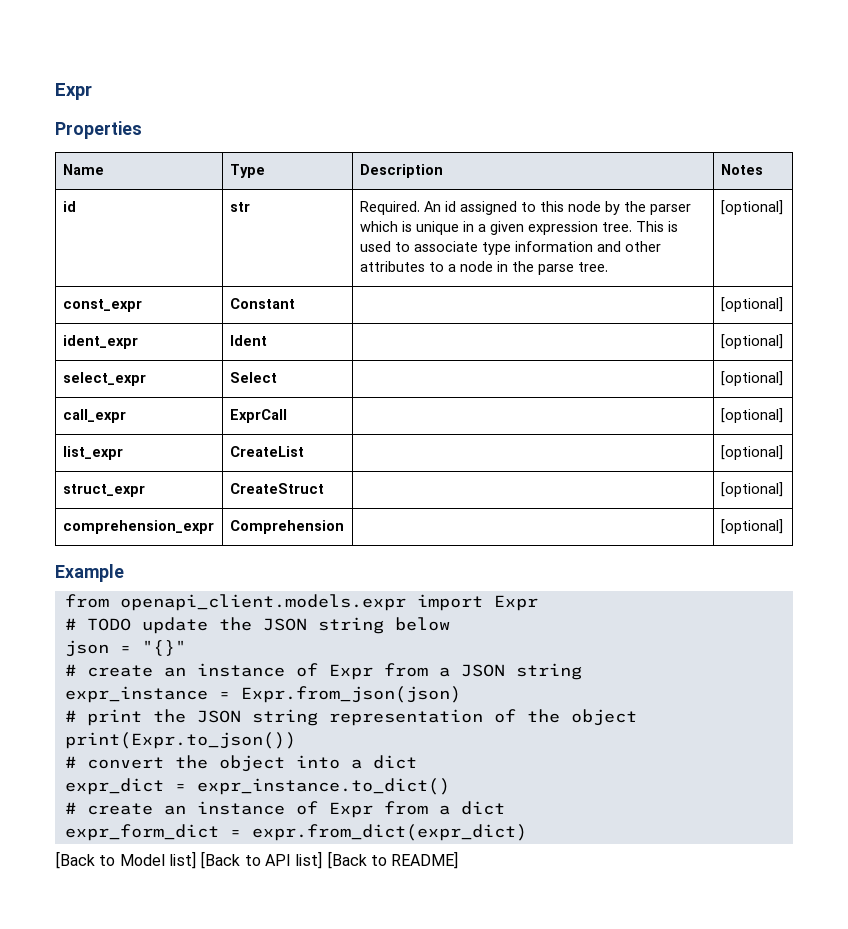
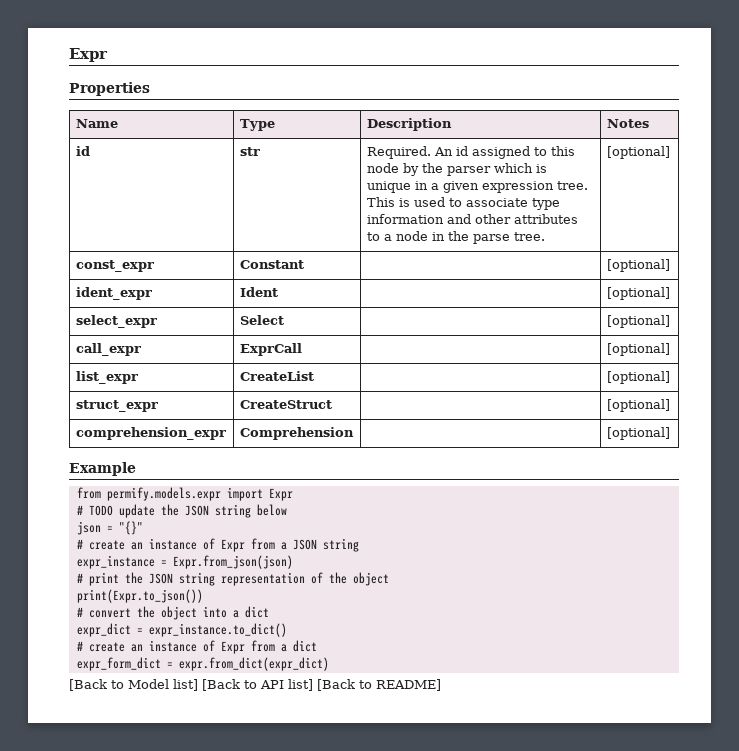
- from openapi_client.models.expr import Expr
+ from permify.models.expr import Expr

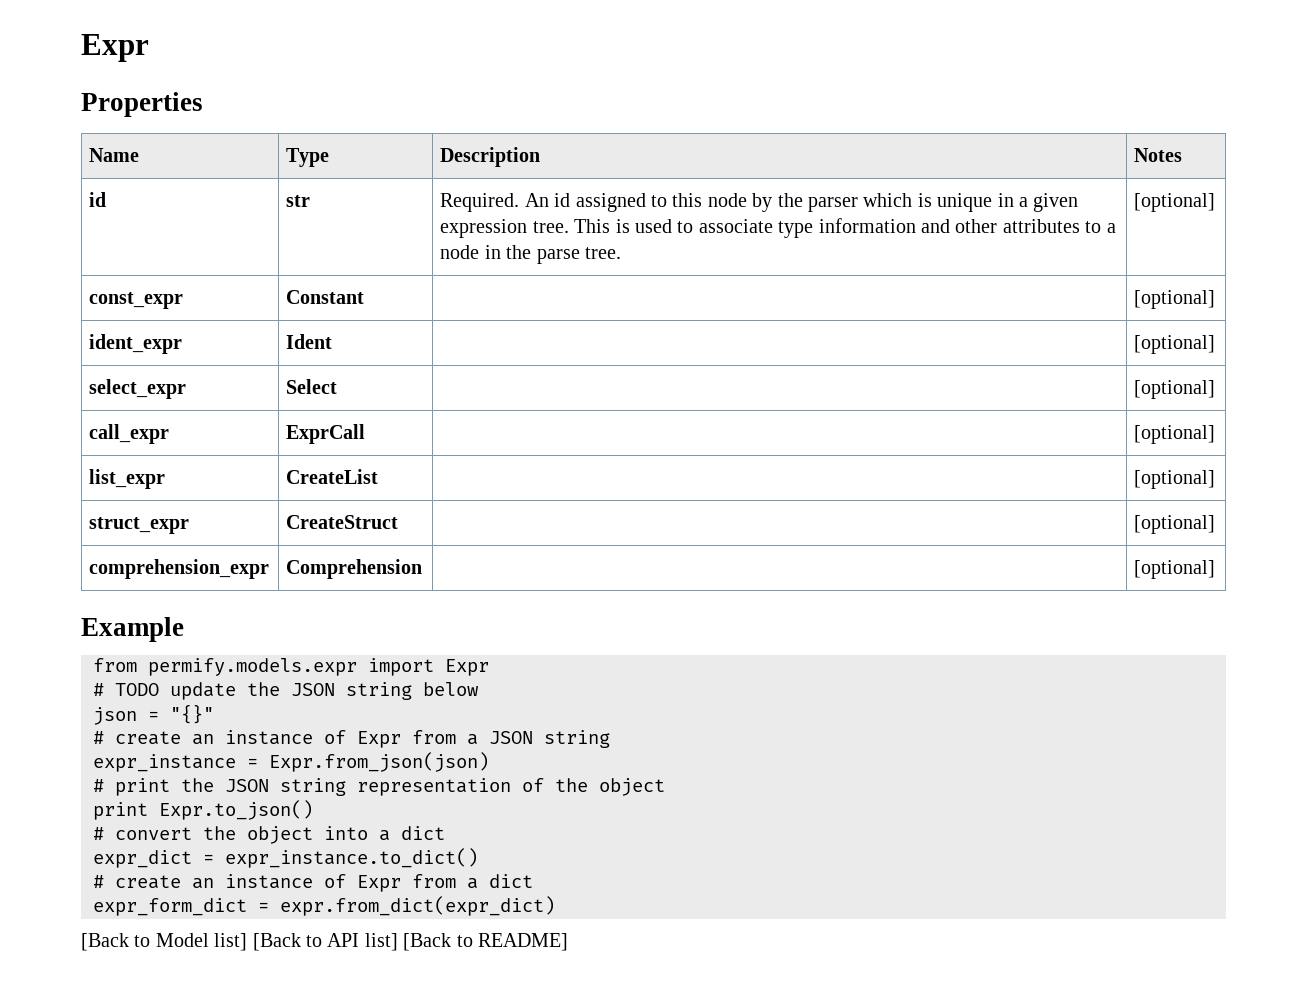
- print(Expr.to_json())
+ print Expr.to_json()

